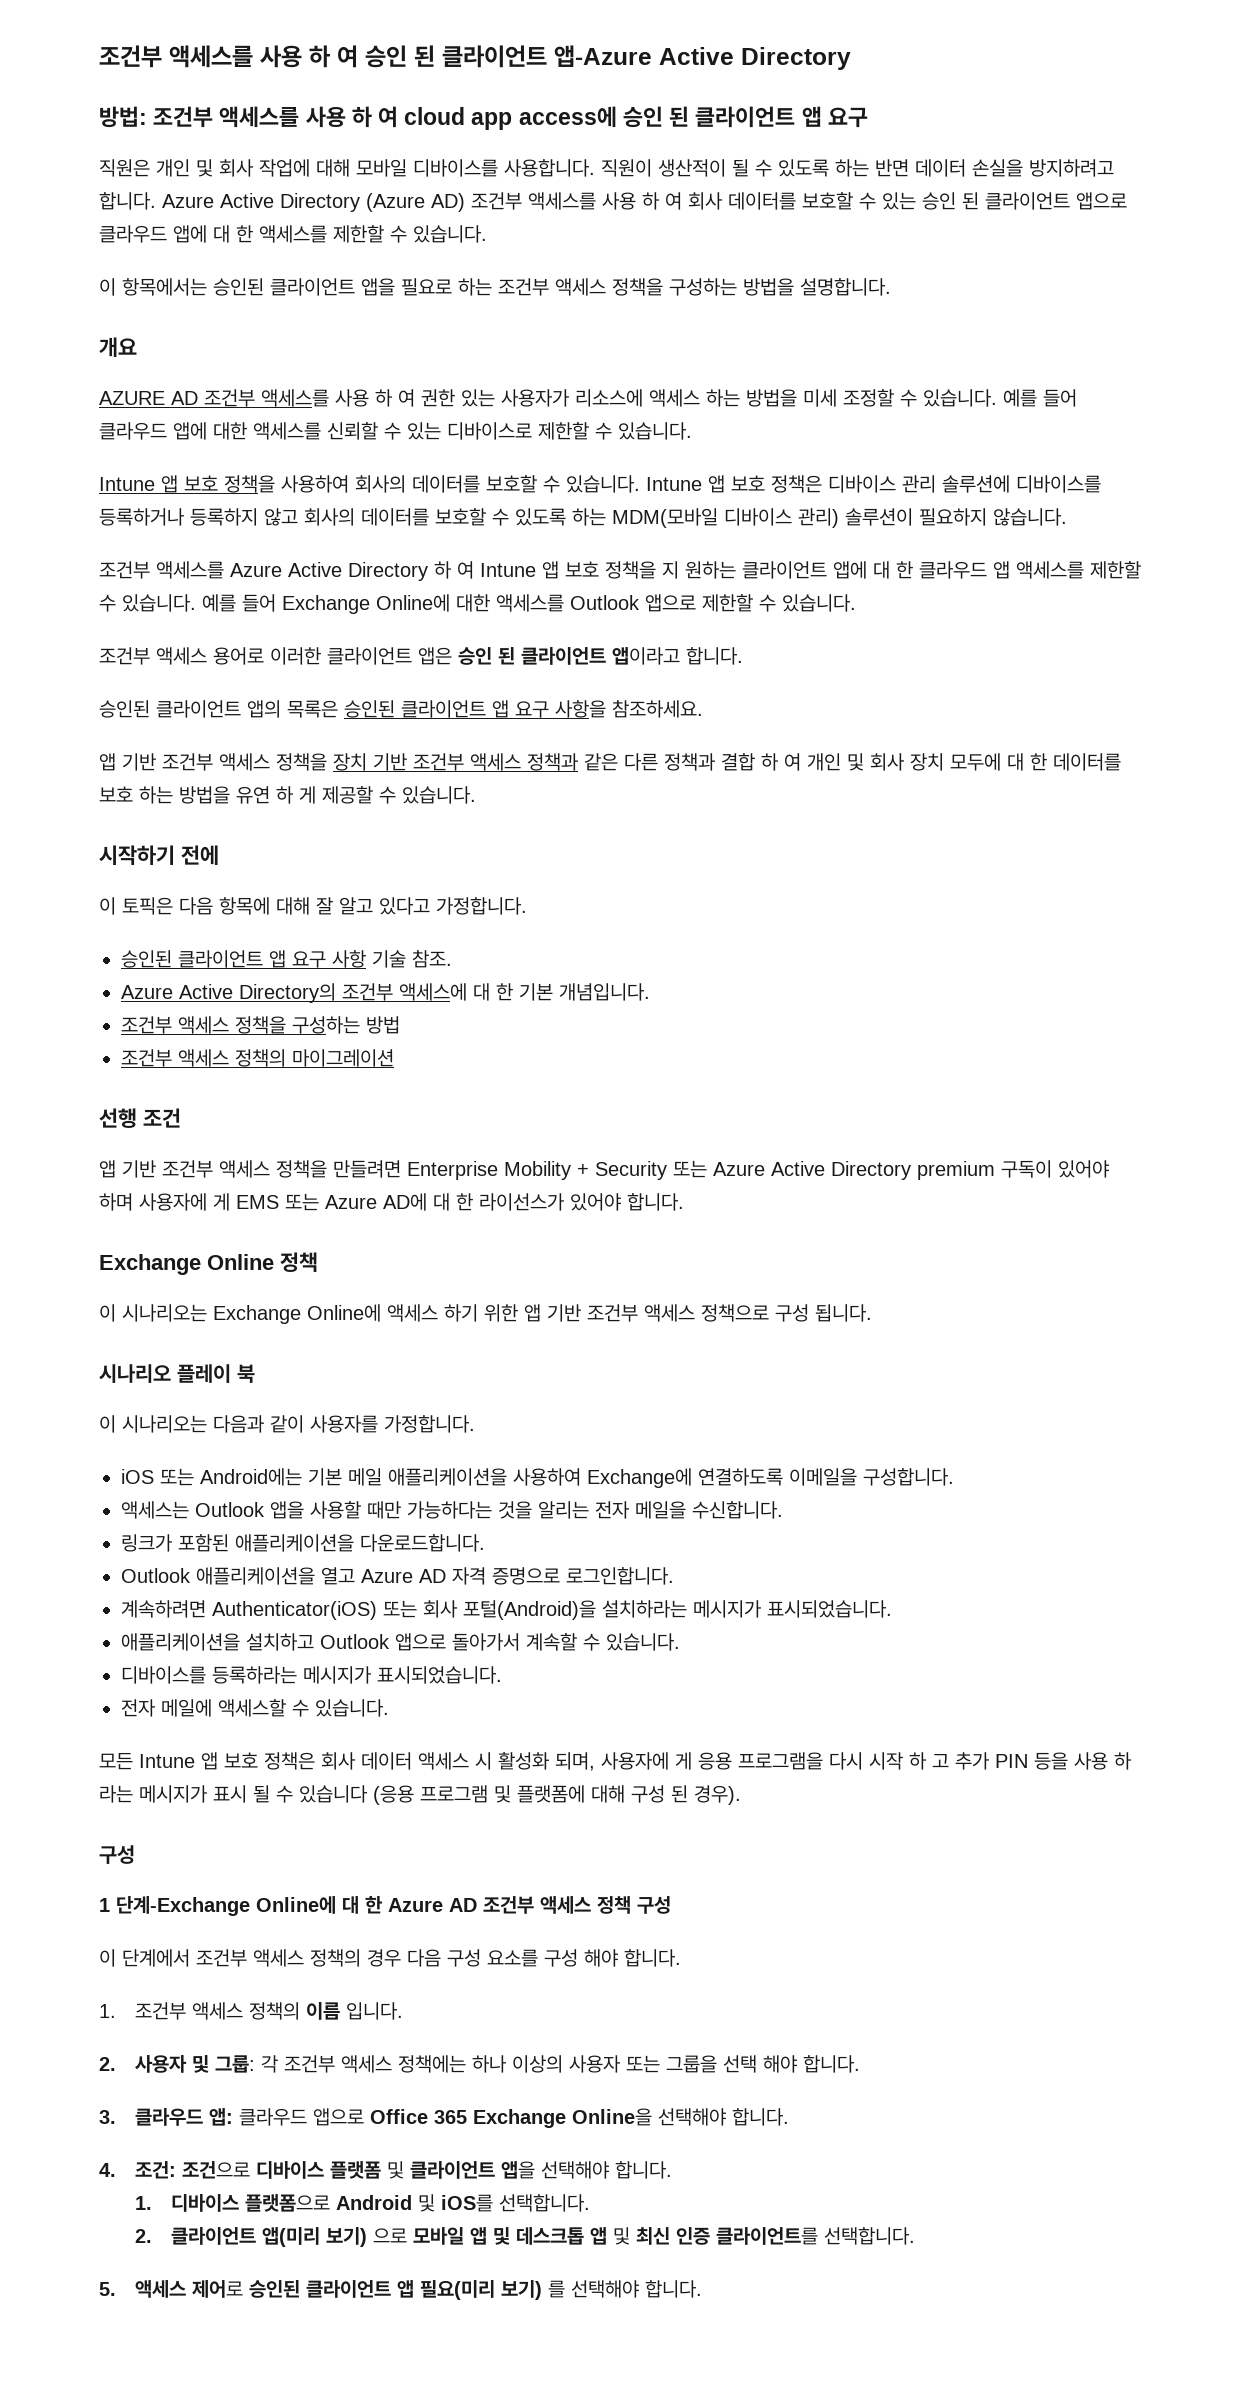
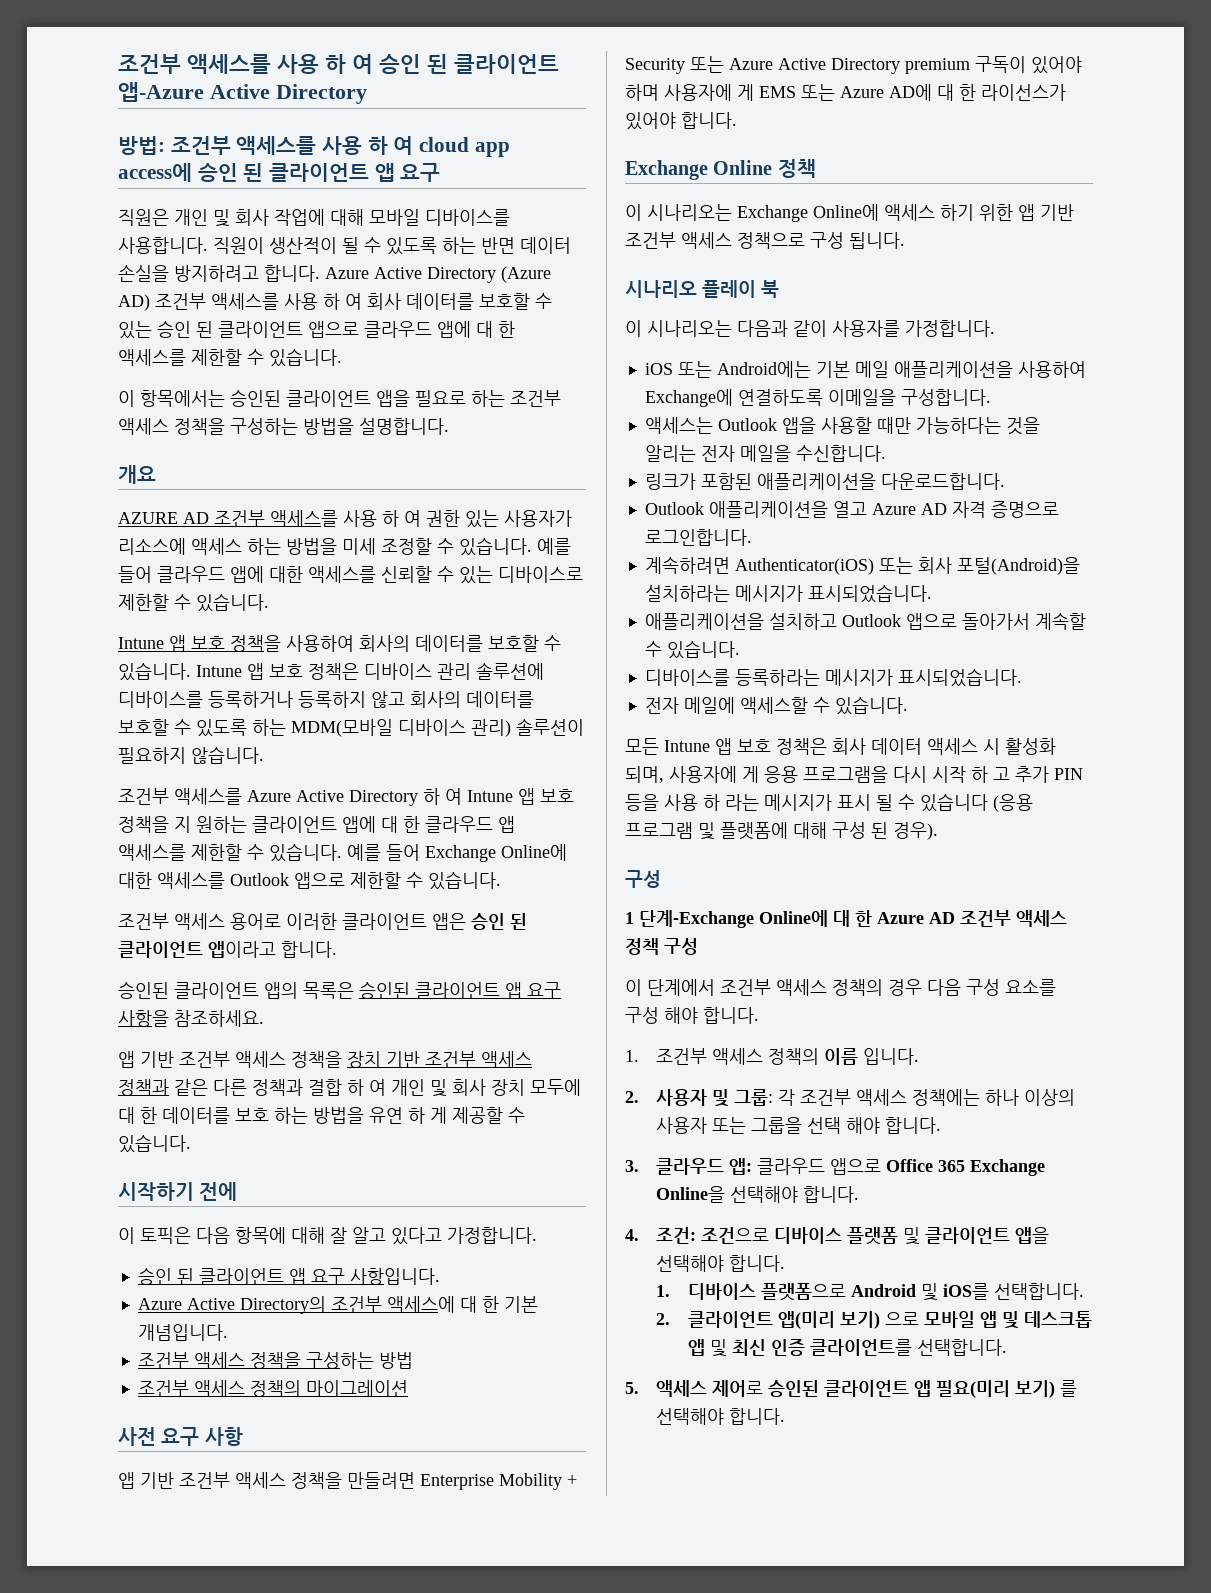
- 승인된 클라이언트 앱 요구 사항 기술 참조.
+ 승인 된 클라이언트 앱 요구 사항입니다.
- 선행 조건
+ 사전 요구 사항

